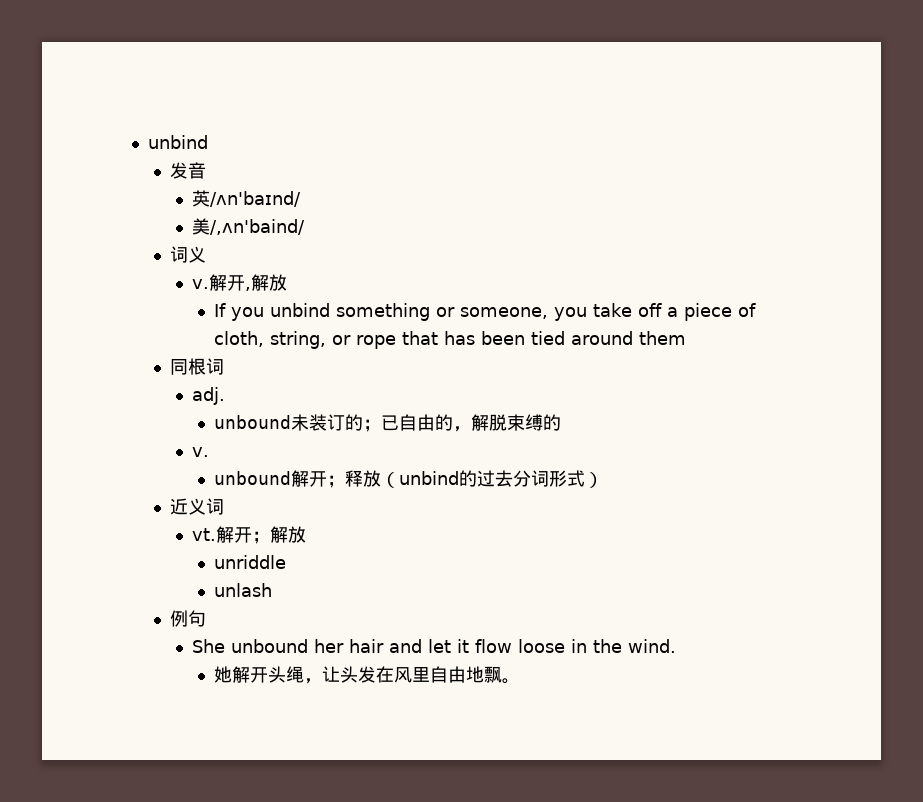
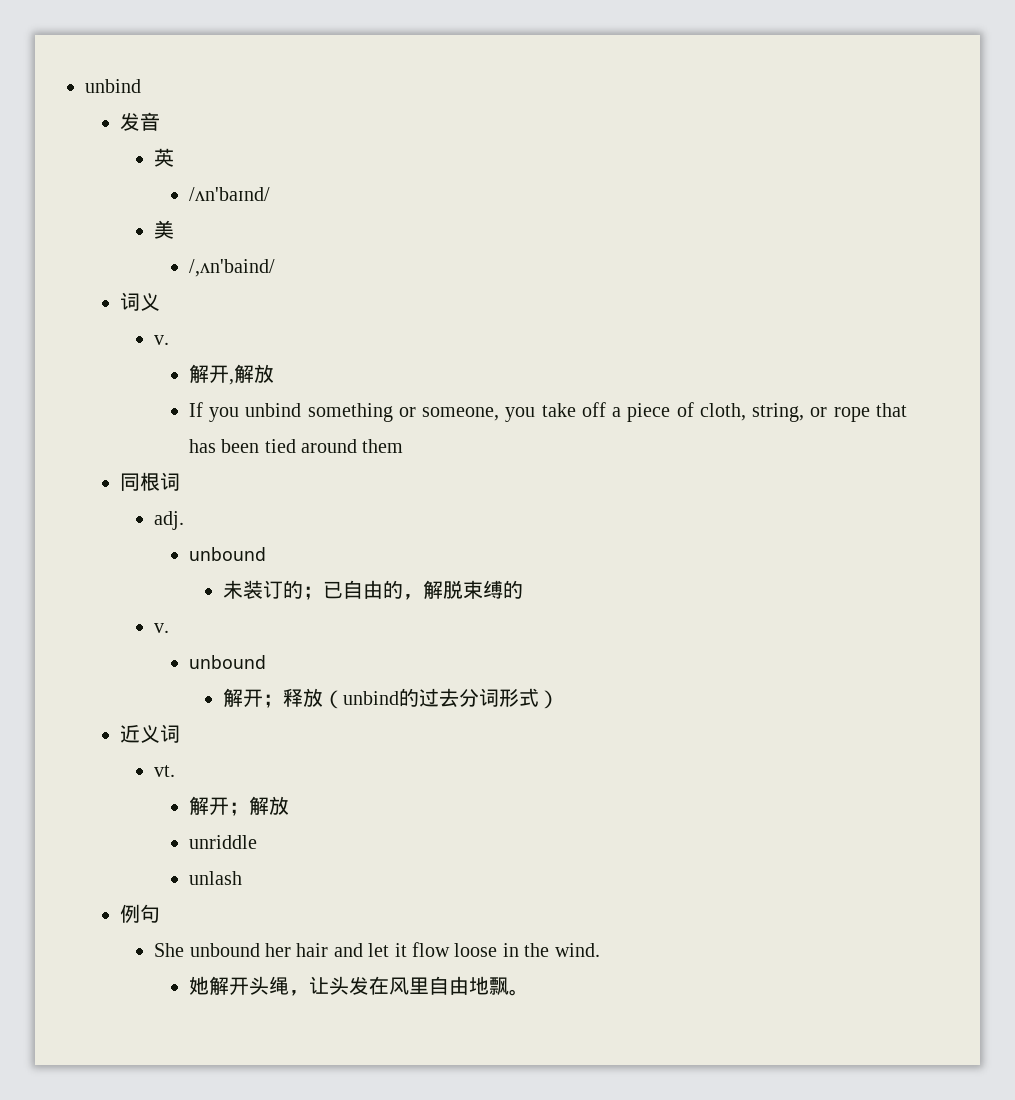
- 英/ʌn'baɪnd/
+ 英
+ /ʌn'baɪnd/
- 美/,ʌn'baind/
+ 美
+ /,ʌn'baind/
  词义
- v.解开,解放
+ v.
+ 解开,解放
  adj.
- unbound未装订的；已自由的，解脱束缚的
+ unbound
+ 未装订的；已自由的，解脱束缚的
  v.
- unbound解开；释放（unbind的过去分词形式）
+ unbound
+ 解开；释放（unbind的过去分词形式）
- vt.解开；解放
+ vt.
+ 解开；解放

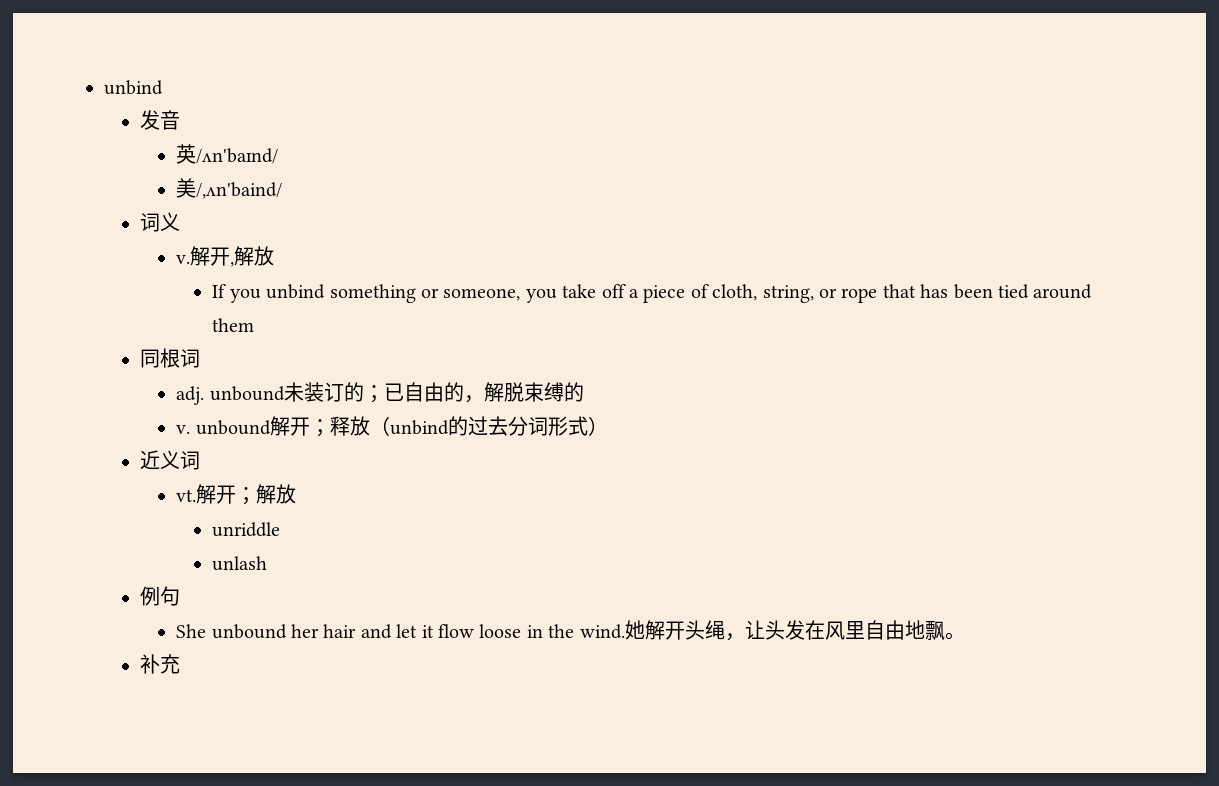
- 英
- /ʌn'baɪnd/
+ 英/ʌn'baɪnd/
- 美
- /,ʌn'baind/
+ 美/,ʌn'baind/
  词义
- v.
- 解开,解放
+ v.解开,解放
- adj.
- unbound
- 未装订的；已自由的，解脱束缚的
- v.
- unbound
- 解开；释放（unbind的过去分词形式）
+ adj. unbound未装订的；已自由的，解脱束缚的
+ v. unbound解开；释放（unbind的过去分词形式）
- vt.
- 解开；解放
+ vt.解开；解放
- She unbound her hair and let it flow loose in the wind.
- 她解开头绳，让头发在风里自由地飘。
+ She unbound her hair and let it flow loose in the wind.她解开头绳，让头发在风里自由地飘。
+ 补充

